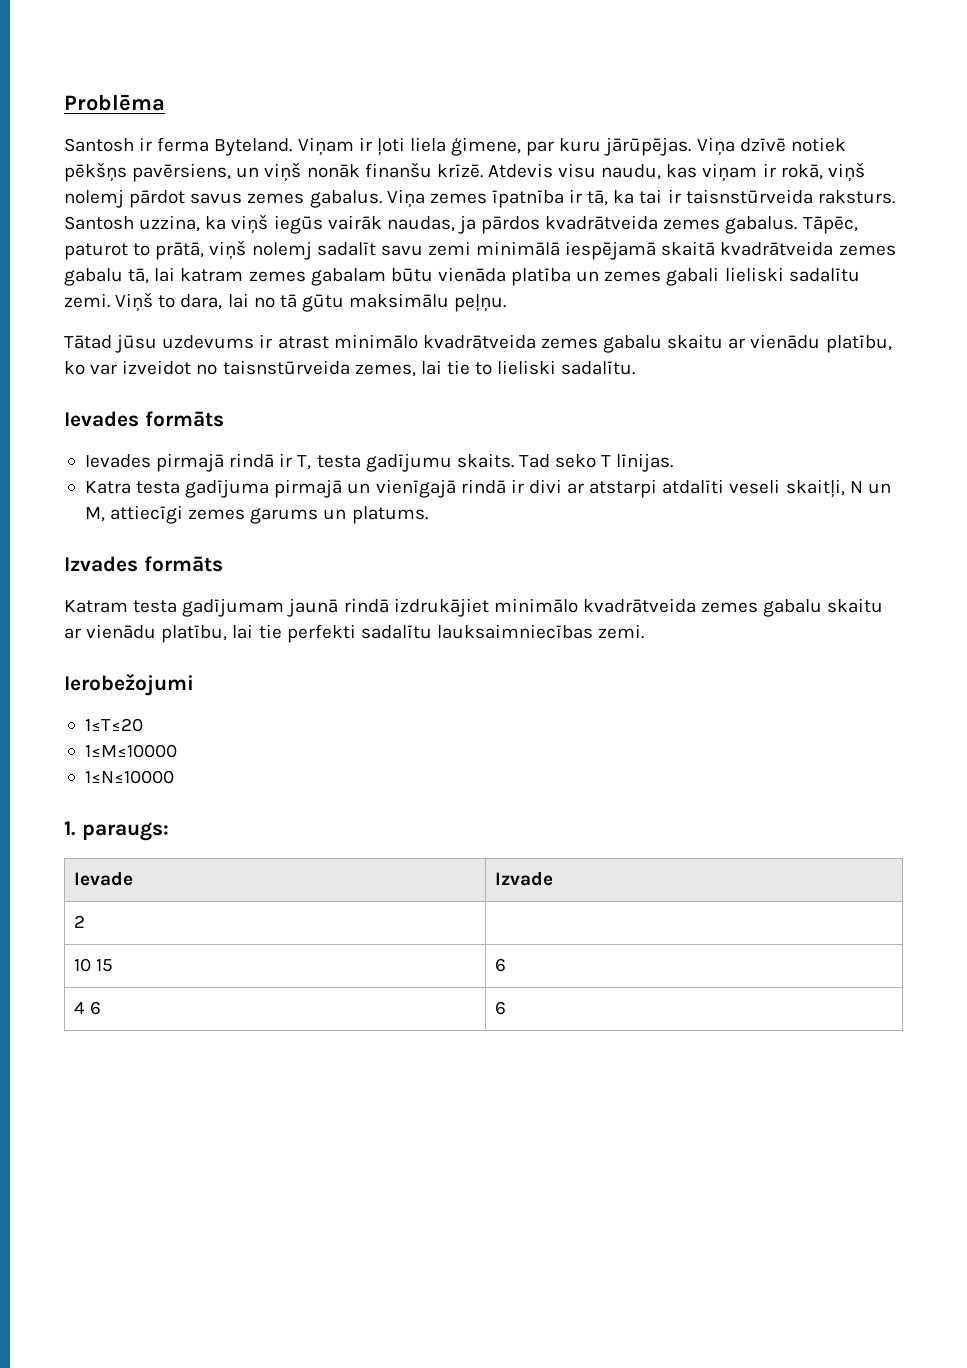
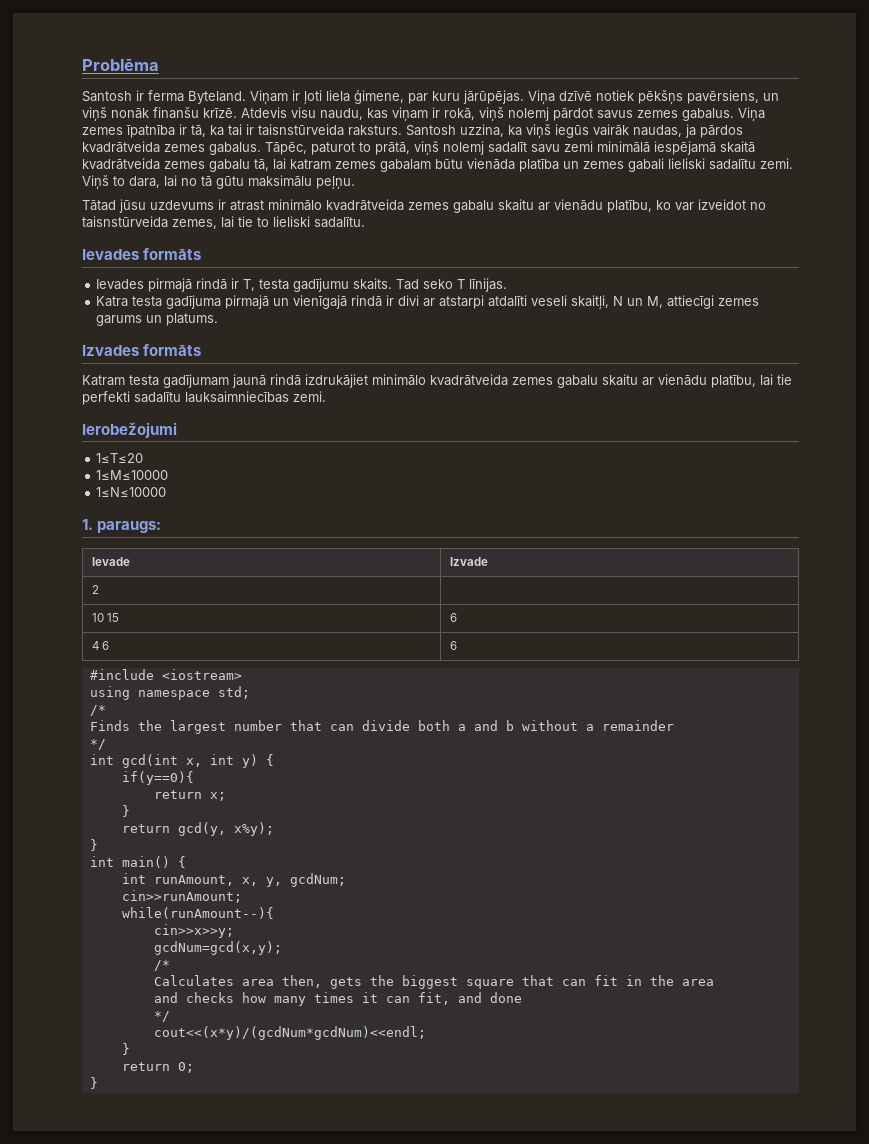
+ #include <iostream>
+ using namespace std;
+ /*
+ Finds the largest number that can divide both a and b without a remainder
+ */
+ int gcd(int x, int y) {
+ if(y==0){
+ return x;
+ }
+ return gcd(y, x%y);
+ }
+ int main() {
+ int runAmount, x, y, gcdNum;
+ cin>>runAmount;
+ while(runAmount--){
+ cin>>x>>y;
+ gcdNum=gcd(x,y);
+ /*
+ Calculates area then, gets the biggest square that can fit in the area
+ and checks how many times it can fit, and done
+ */
+ cout<<(x*y)/(gcdNum*gcdNum)<<endl;
+ }
+ return 0;
+ }

